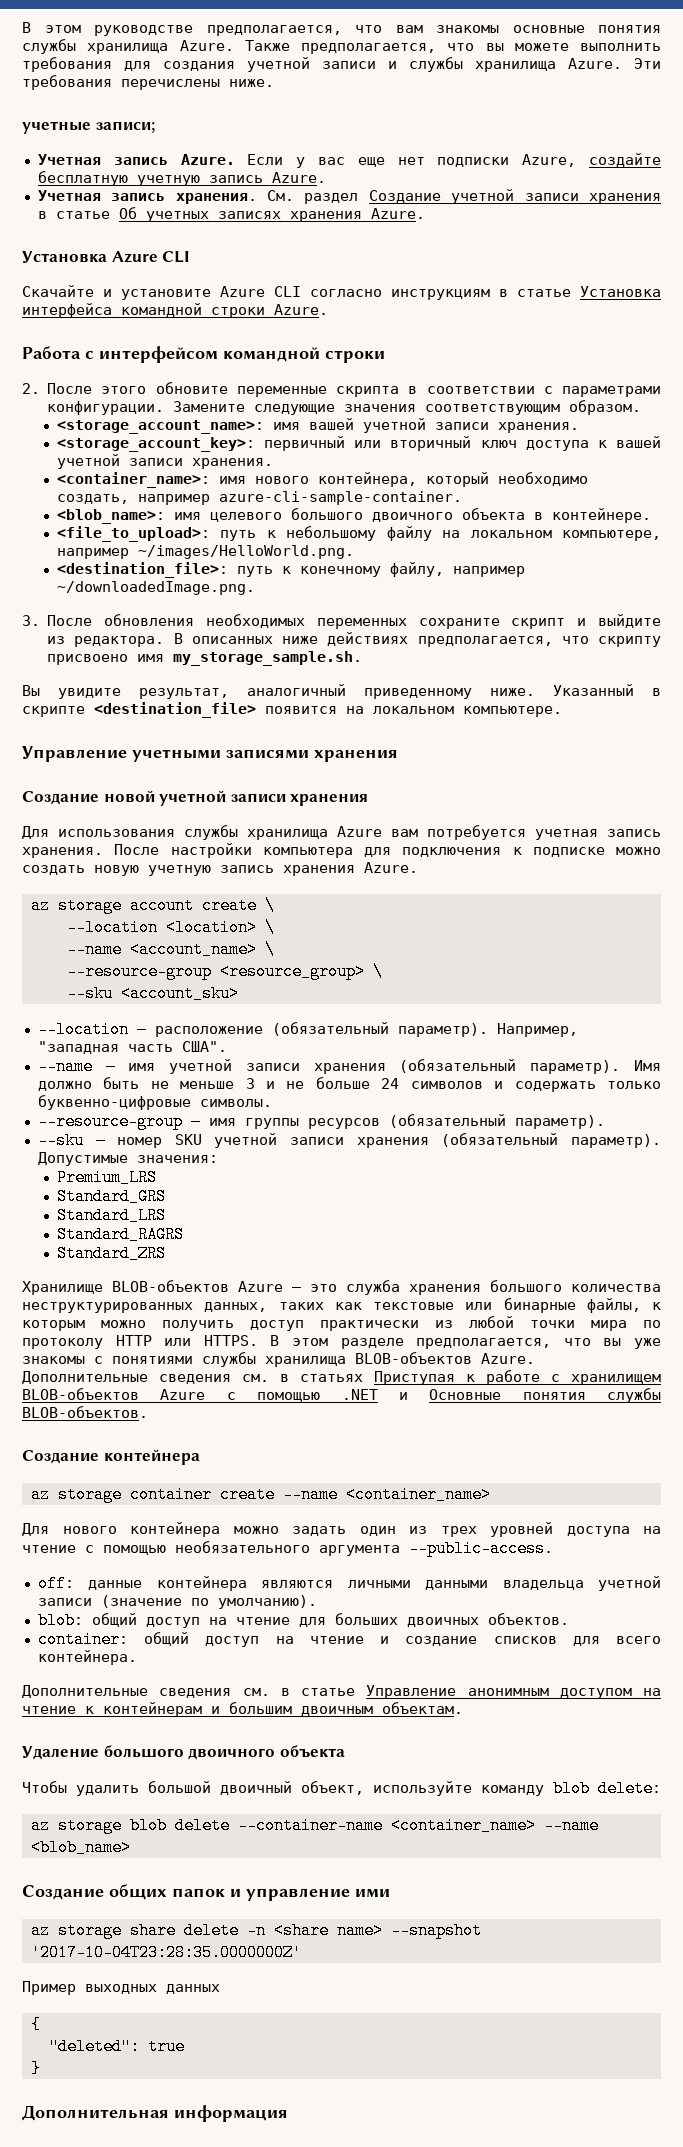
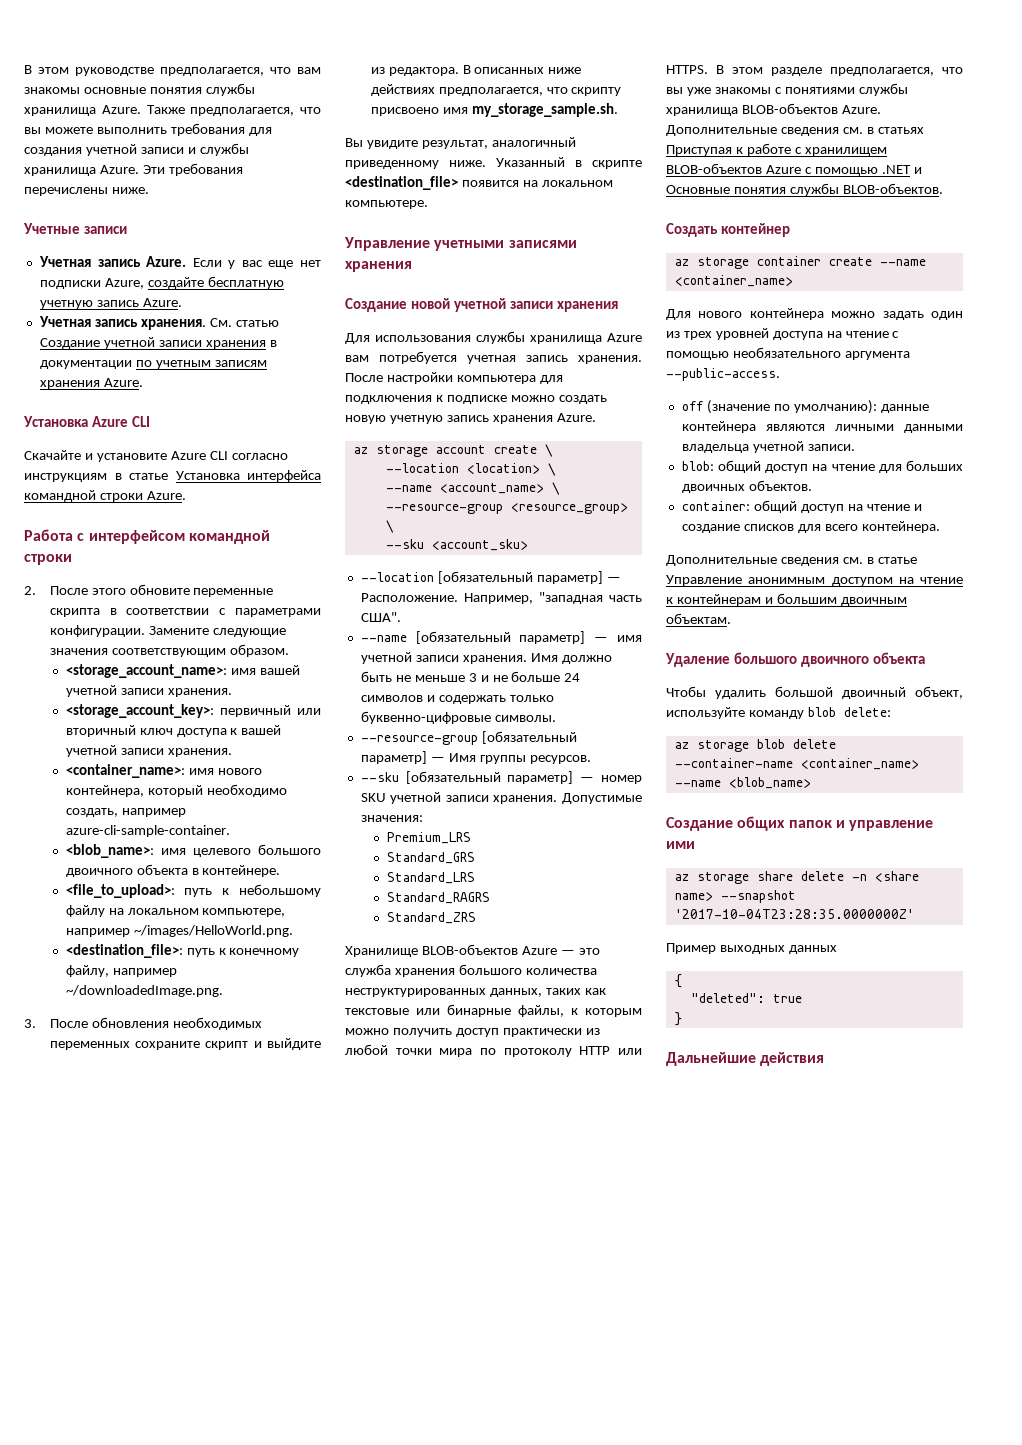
- учетные записи;
+ Учетные записи
- См. раздел Создание учетной записи хранения в статье Об учетных записях хранения Azure.
+ См. статью Создание учетной записи хранения в документации по учетным записям хранения Azure.
- --location — расположение (обязательный параметр).
+ --location [обязательный параметр] — Расположение.
- --name — имя учетной записи хранения (обязательный параметр).
+ --name [обязательный параметр] — имя учетной записи хранения.
- --resource-group — имя группы ресурсов (обязательный параметр).
- --sku — номер SKU учетной записи хранения (обязательный параметр).
+ --resource-group [обязательный параметр] — Имя группы ресурсов.
+ --sku [обязательный параметр] — номер SKU учетной записи хранения.
- Создание контейнера
+ Создать контейнер
- off: данные контейнера являются личными данными владельца учетной записи (значение по умолчанию).
+ off (значение по умолчанию): данные контейнера являются личными данными владельца учетной записи.
- Дополнительная информация
+ Дальнейшие действия

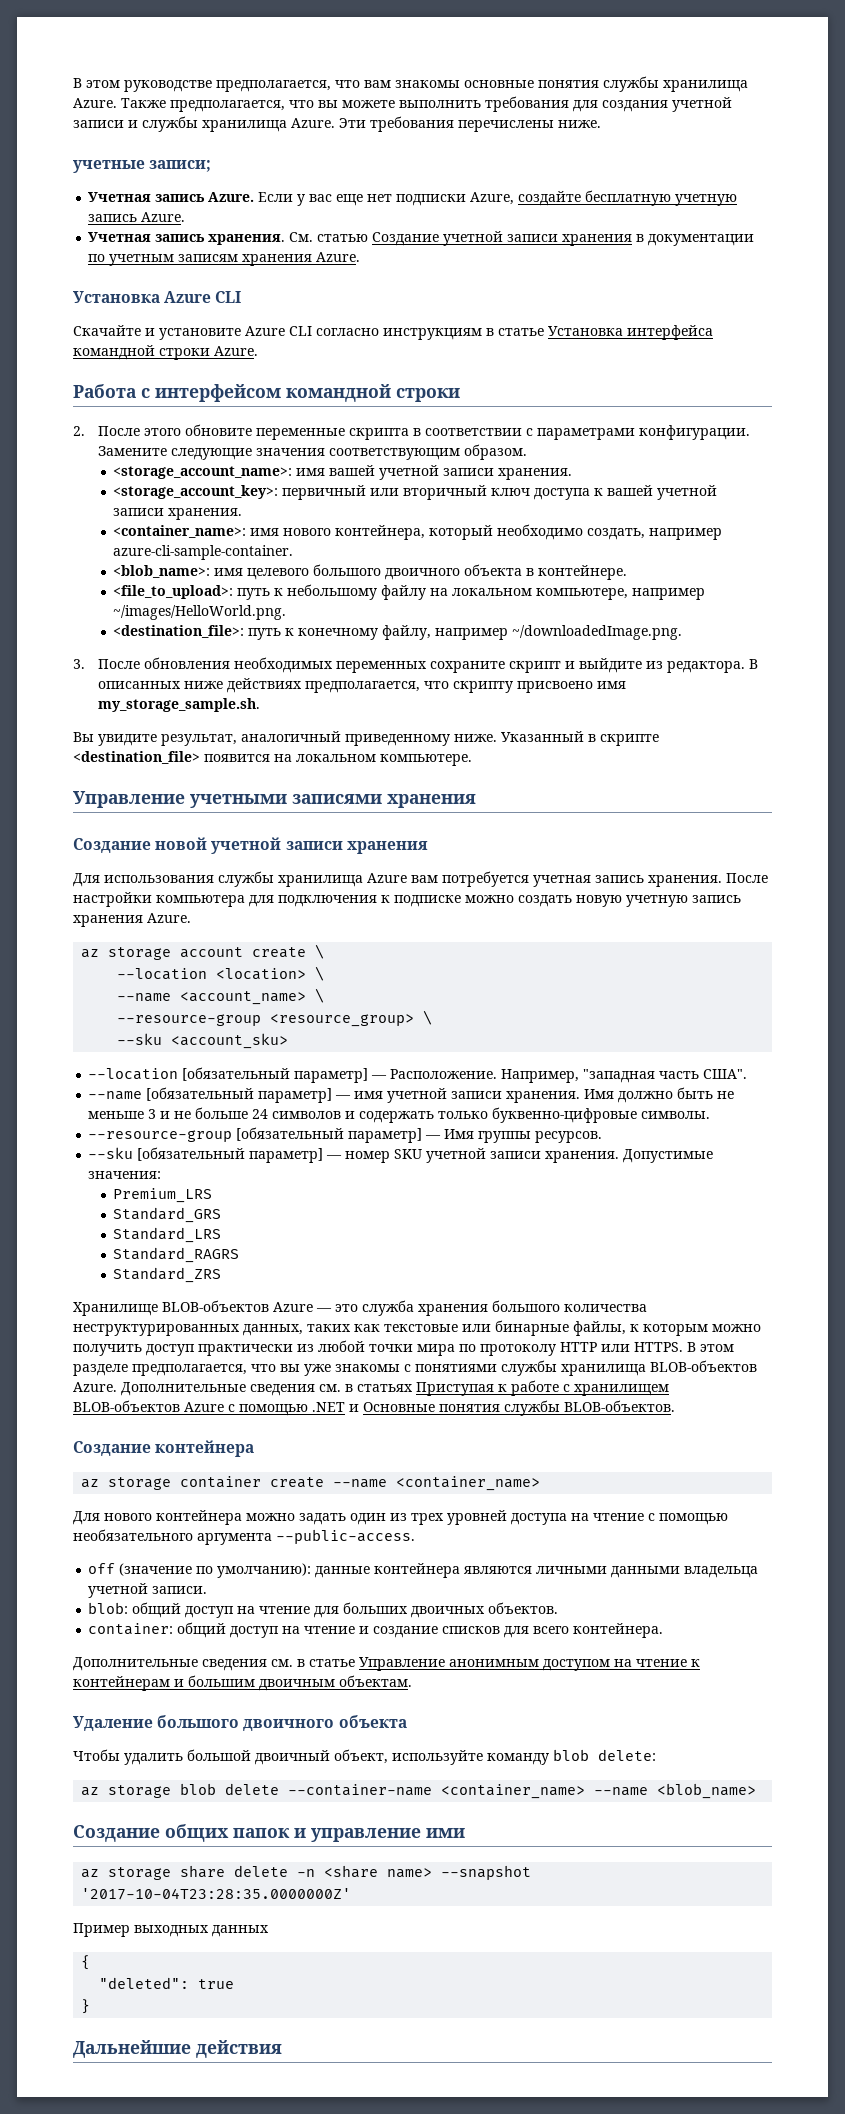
- Учетные записи
+ учетные записи;
- Создать контейнер
+ Создание контейнера

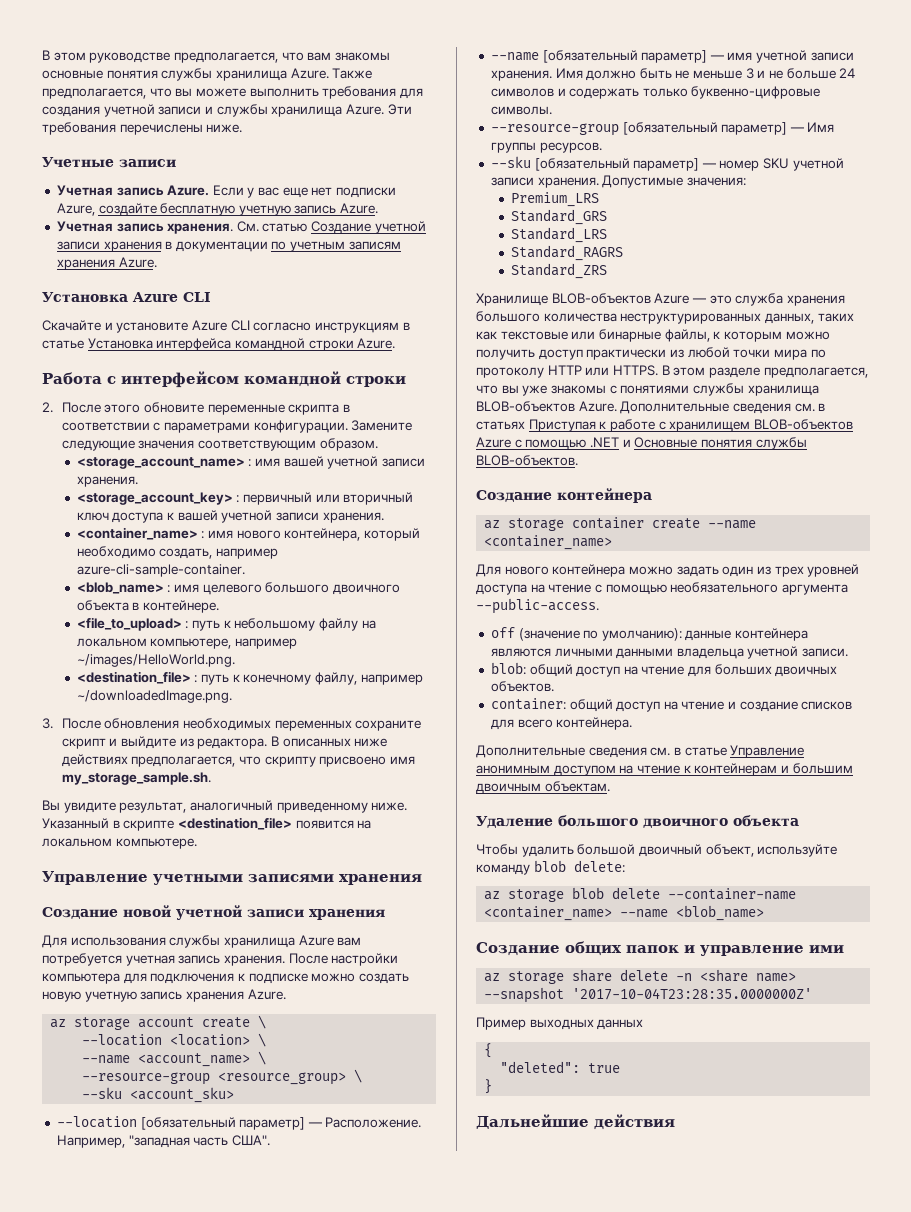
- учетные записи;
+ Учетные записи
- <storage_account_name>: имя вашей учетной записи хранения.
+ <storage_account_name> : имя вашей учетной записи хранения.
- <storage_account_key>: первичный или вторичный ключ доступа к вашей учетной записи хранения.
+ <storage_account_key> : первичный или вторичный ключ доступа к вашей учетной записи хранения.
- <container_name>: имя нового контейнера, который необходимо создать, например azure-cli-sample-container.
+ <container_name> : имя нового контейнера, который необходимо создать, например azure-cli-sample-container.
- <blob_name>: имя целевого большого двоичного объекта в контейнере.
+ <blob_name> : имя целевого большого двоичного объекта в контейнере.
- <file_to_upload>: путь к небольшому файлу на локальном компьютере, например ~/images/HelloWorld.png.
+ <file_to_upload> : путь к небольшому файлу на локальном компьютере, например ~/images/HelloWorld.png.
- <destination_file>: путь к конечному файлу, например ~/downloadedImage.png.
+ <destination_file> : путь к конечному файлу, например ~/downloadedImage.png.

